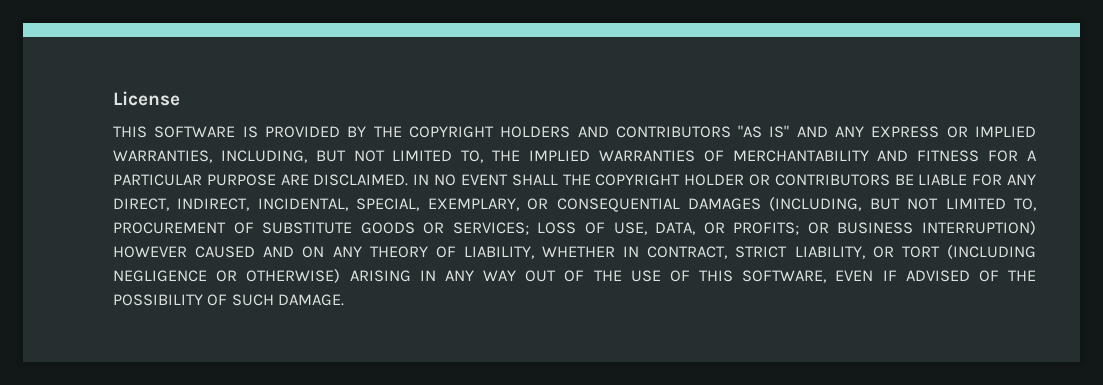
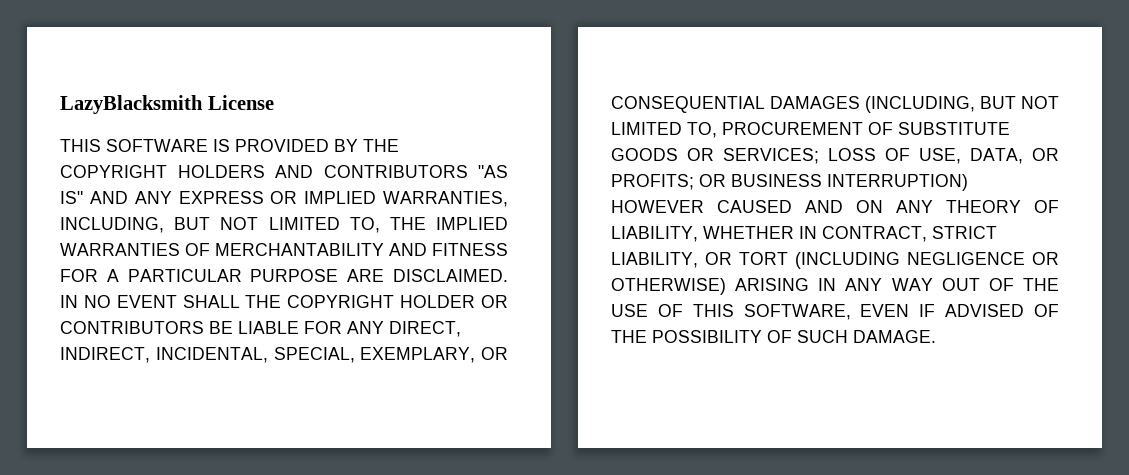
- License
+ LazyBlacksmith License

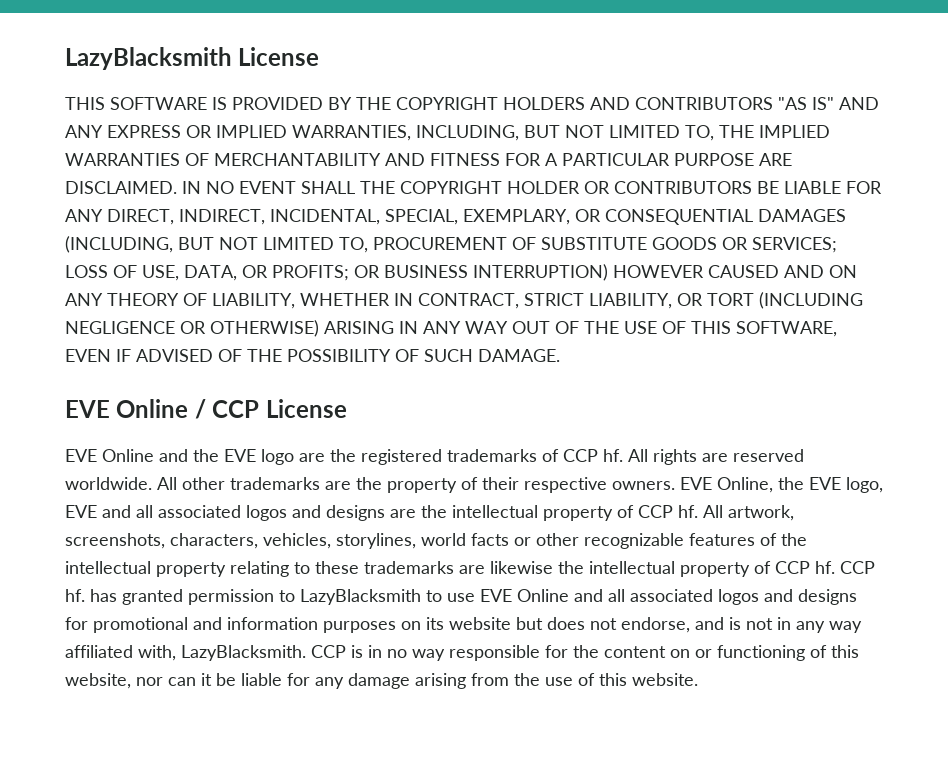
+ EVE Online / CCP License
+ EVE Online and the EVE logo are the registered trademarks of CCP hf. All rights are reserved worldwide. All other trademarks are the property of their respective owners. EVE Online, the EVE logo, EVE and all associated logos and designs are the intellectual property of CCP hf. All artwork, screenshots, characters, vehicles, storylines, world facts or other recognizable features of the intellectual property relating to these trademarks are likewise the intellectual property of CCP hf. CCP hf. has granted permission to LazyBlacksmith to use EVE Online and all associated logos and designs for promotional and information purposes on its website but does not endorse, and is not in any way affiliated with, LazyBlacksmith. CCP is in no way responsible for the content on or functioning of this website, nor can it be liable for any damage arising from the use of this website.

